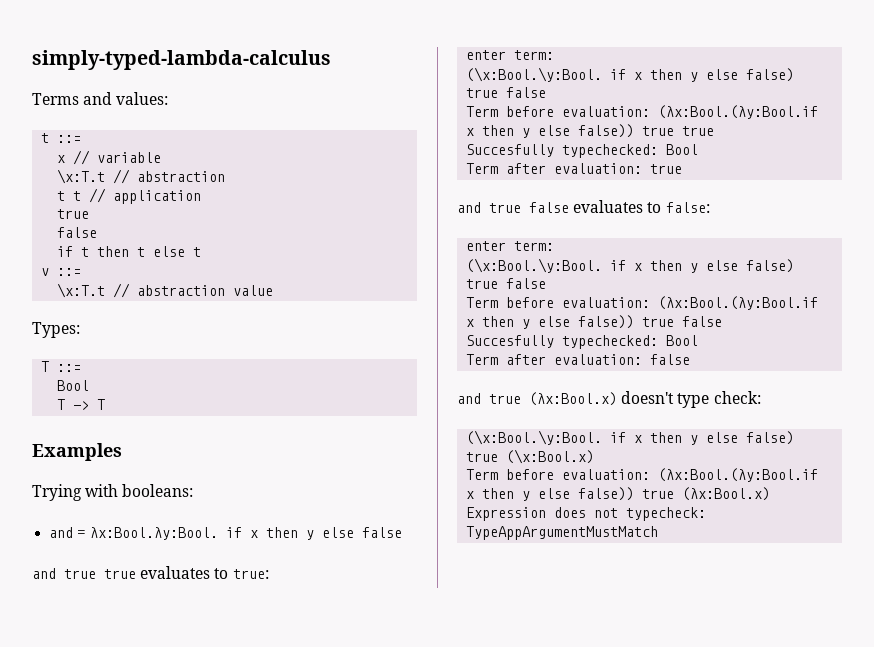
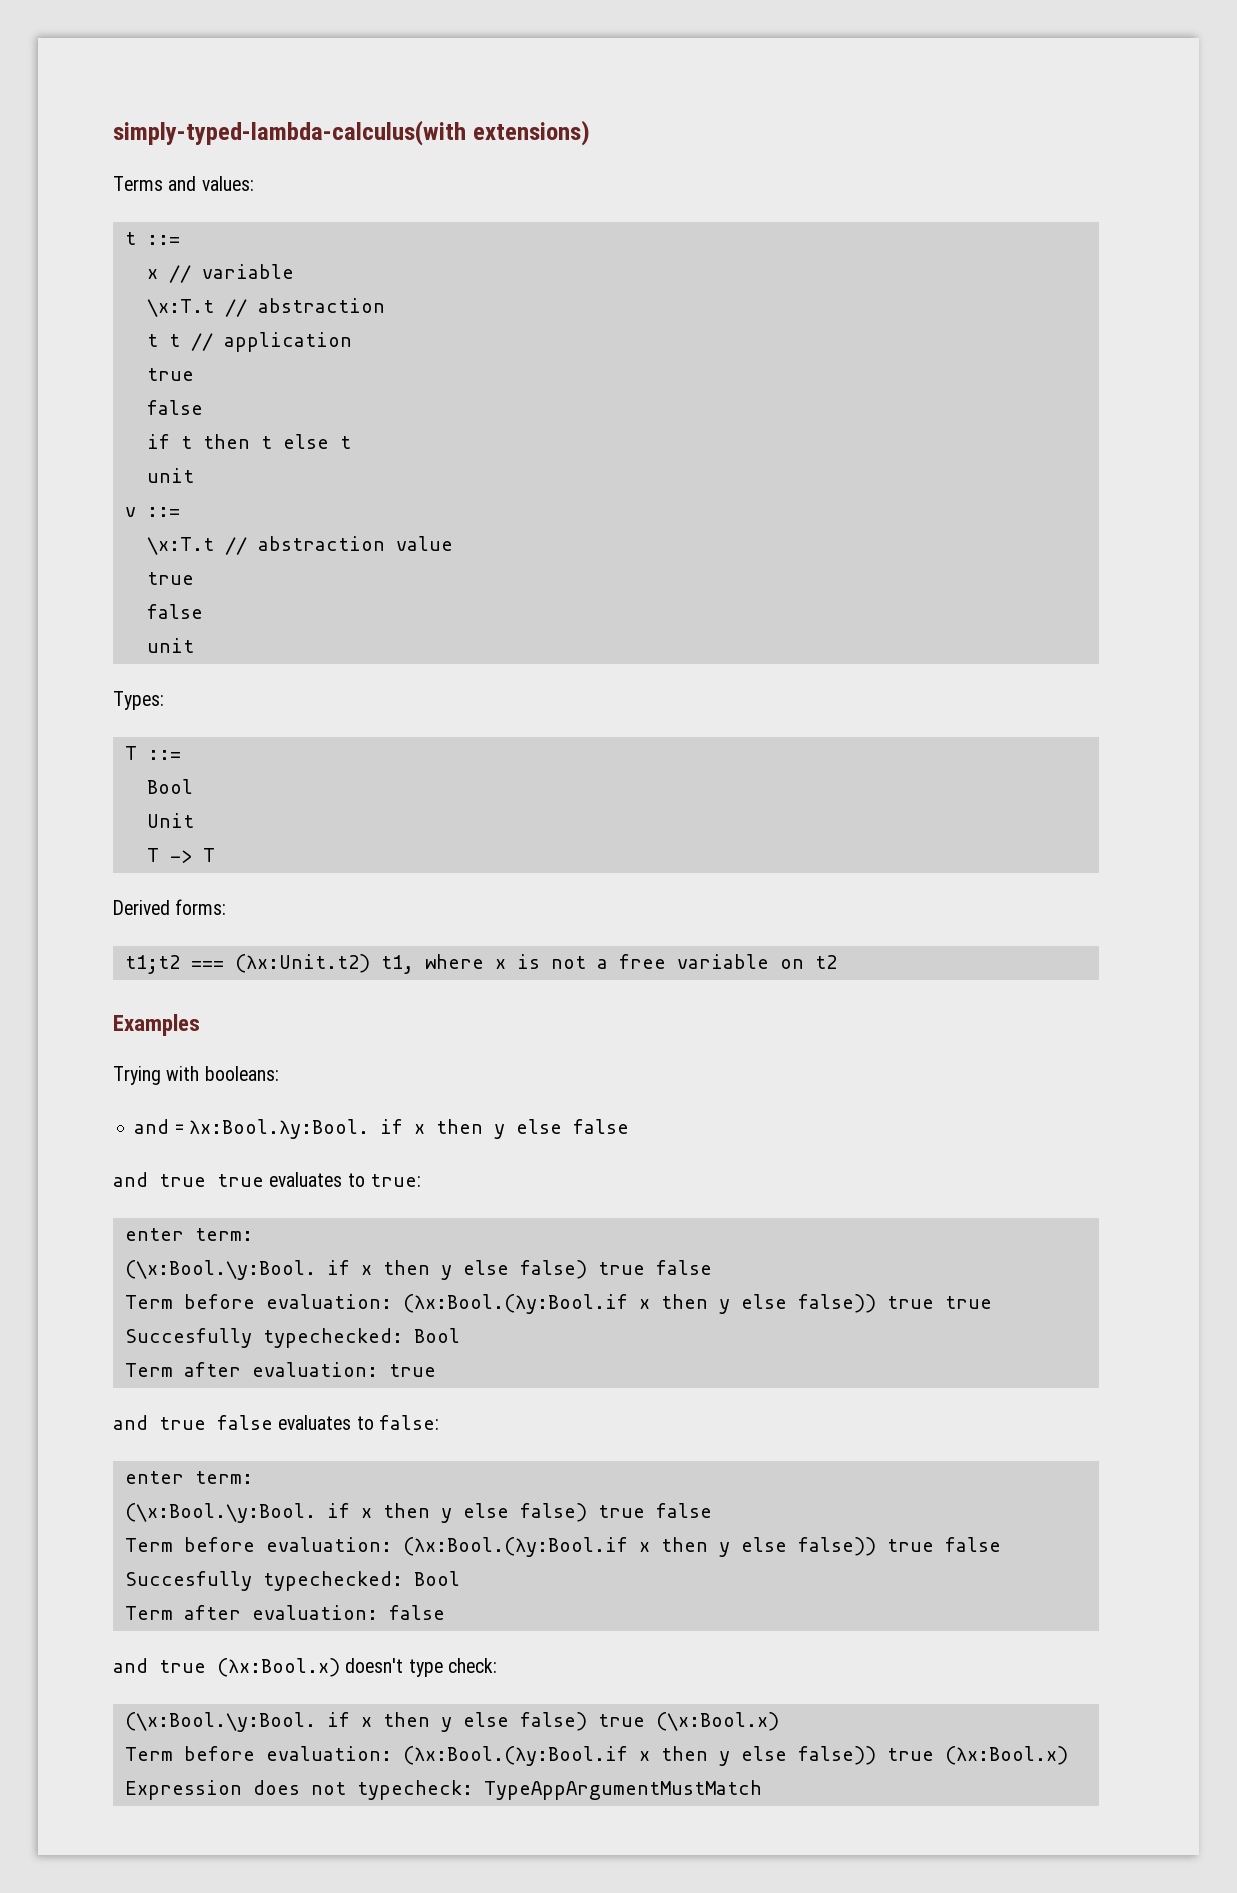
- simply-typed-lambda-calculus
+ simply-typed-lambda-calculus(with extensions)
  if t then t else t
+ unit
  \x:T.t // abstraction value
+ true
+ false
+ unit
+ Unit
+ Derived forms:
+ t1;t2 === (λx:Unit.t2) t1, where x is not a free variable on t2

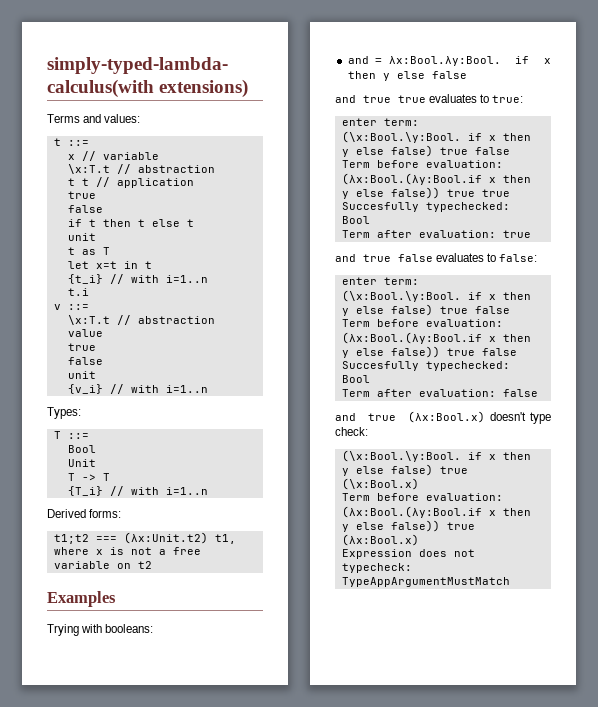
+ t as T
+ let x=t in t
+ {t_i} // with i=1..n
+ t.i
+ {v_i} // with i=1..n
+ {T_i} // with i=1..n

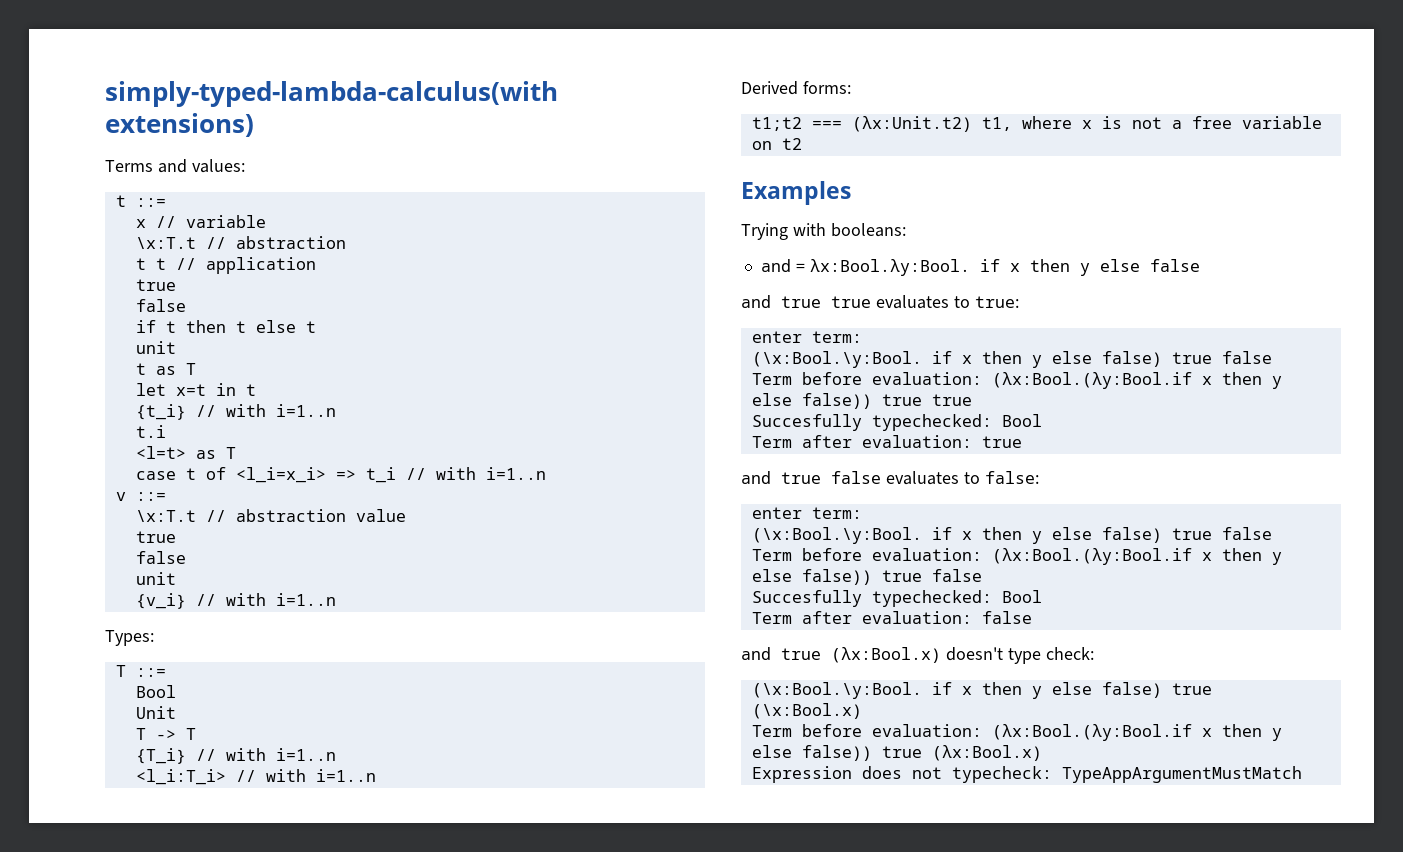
+ <l=t> as T
+ case t of <l_i=x_i> => t_i // with i=1..n
+ <l_i:T_i> // with i=1..n

